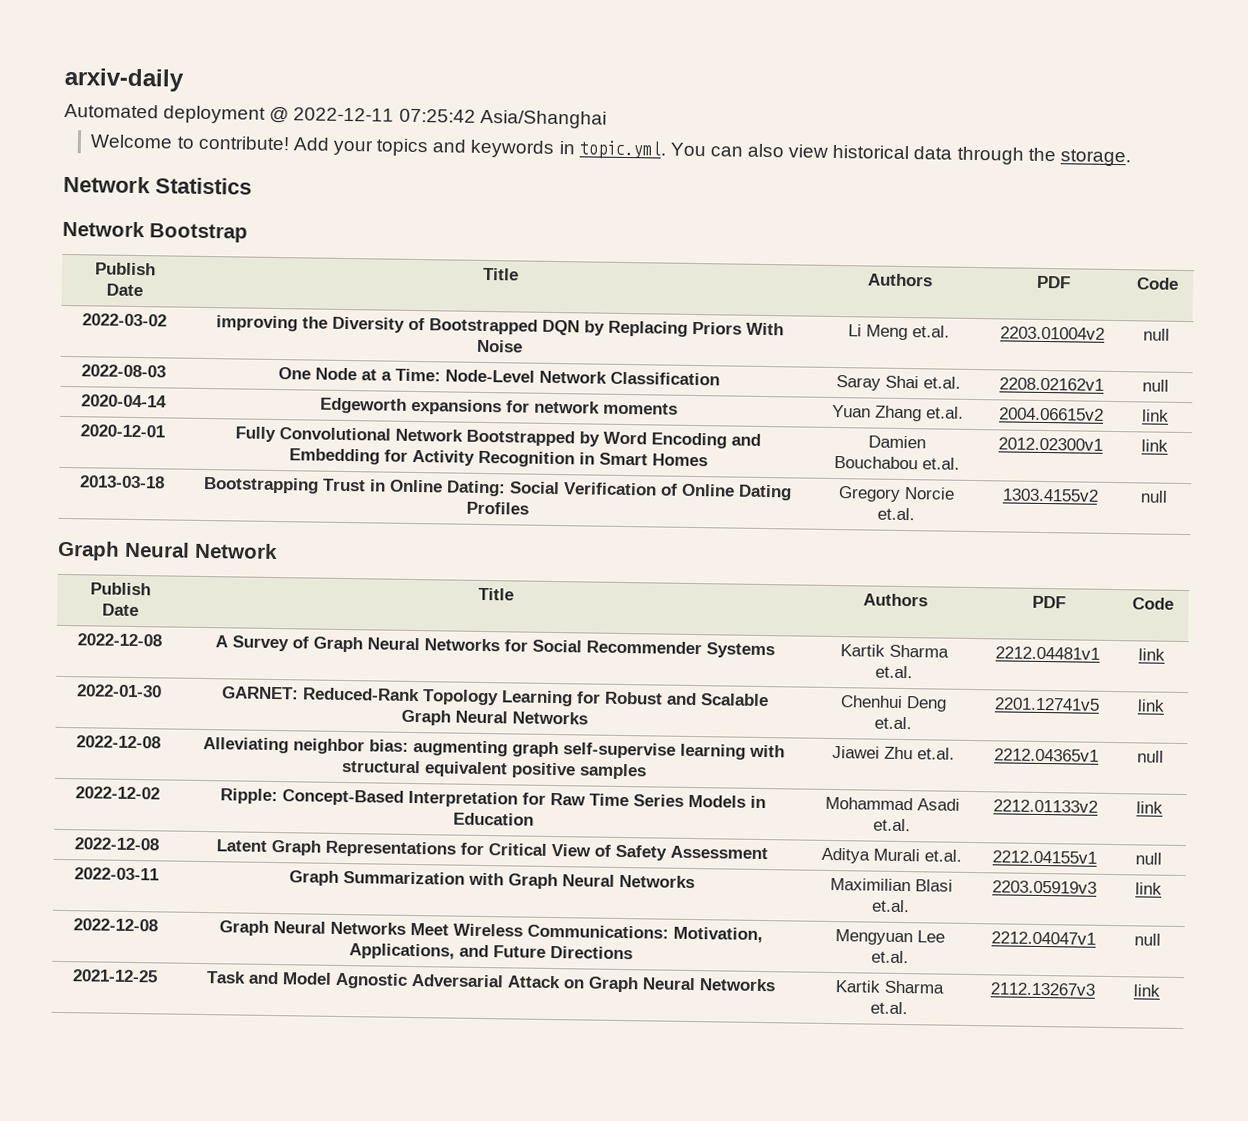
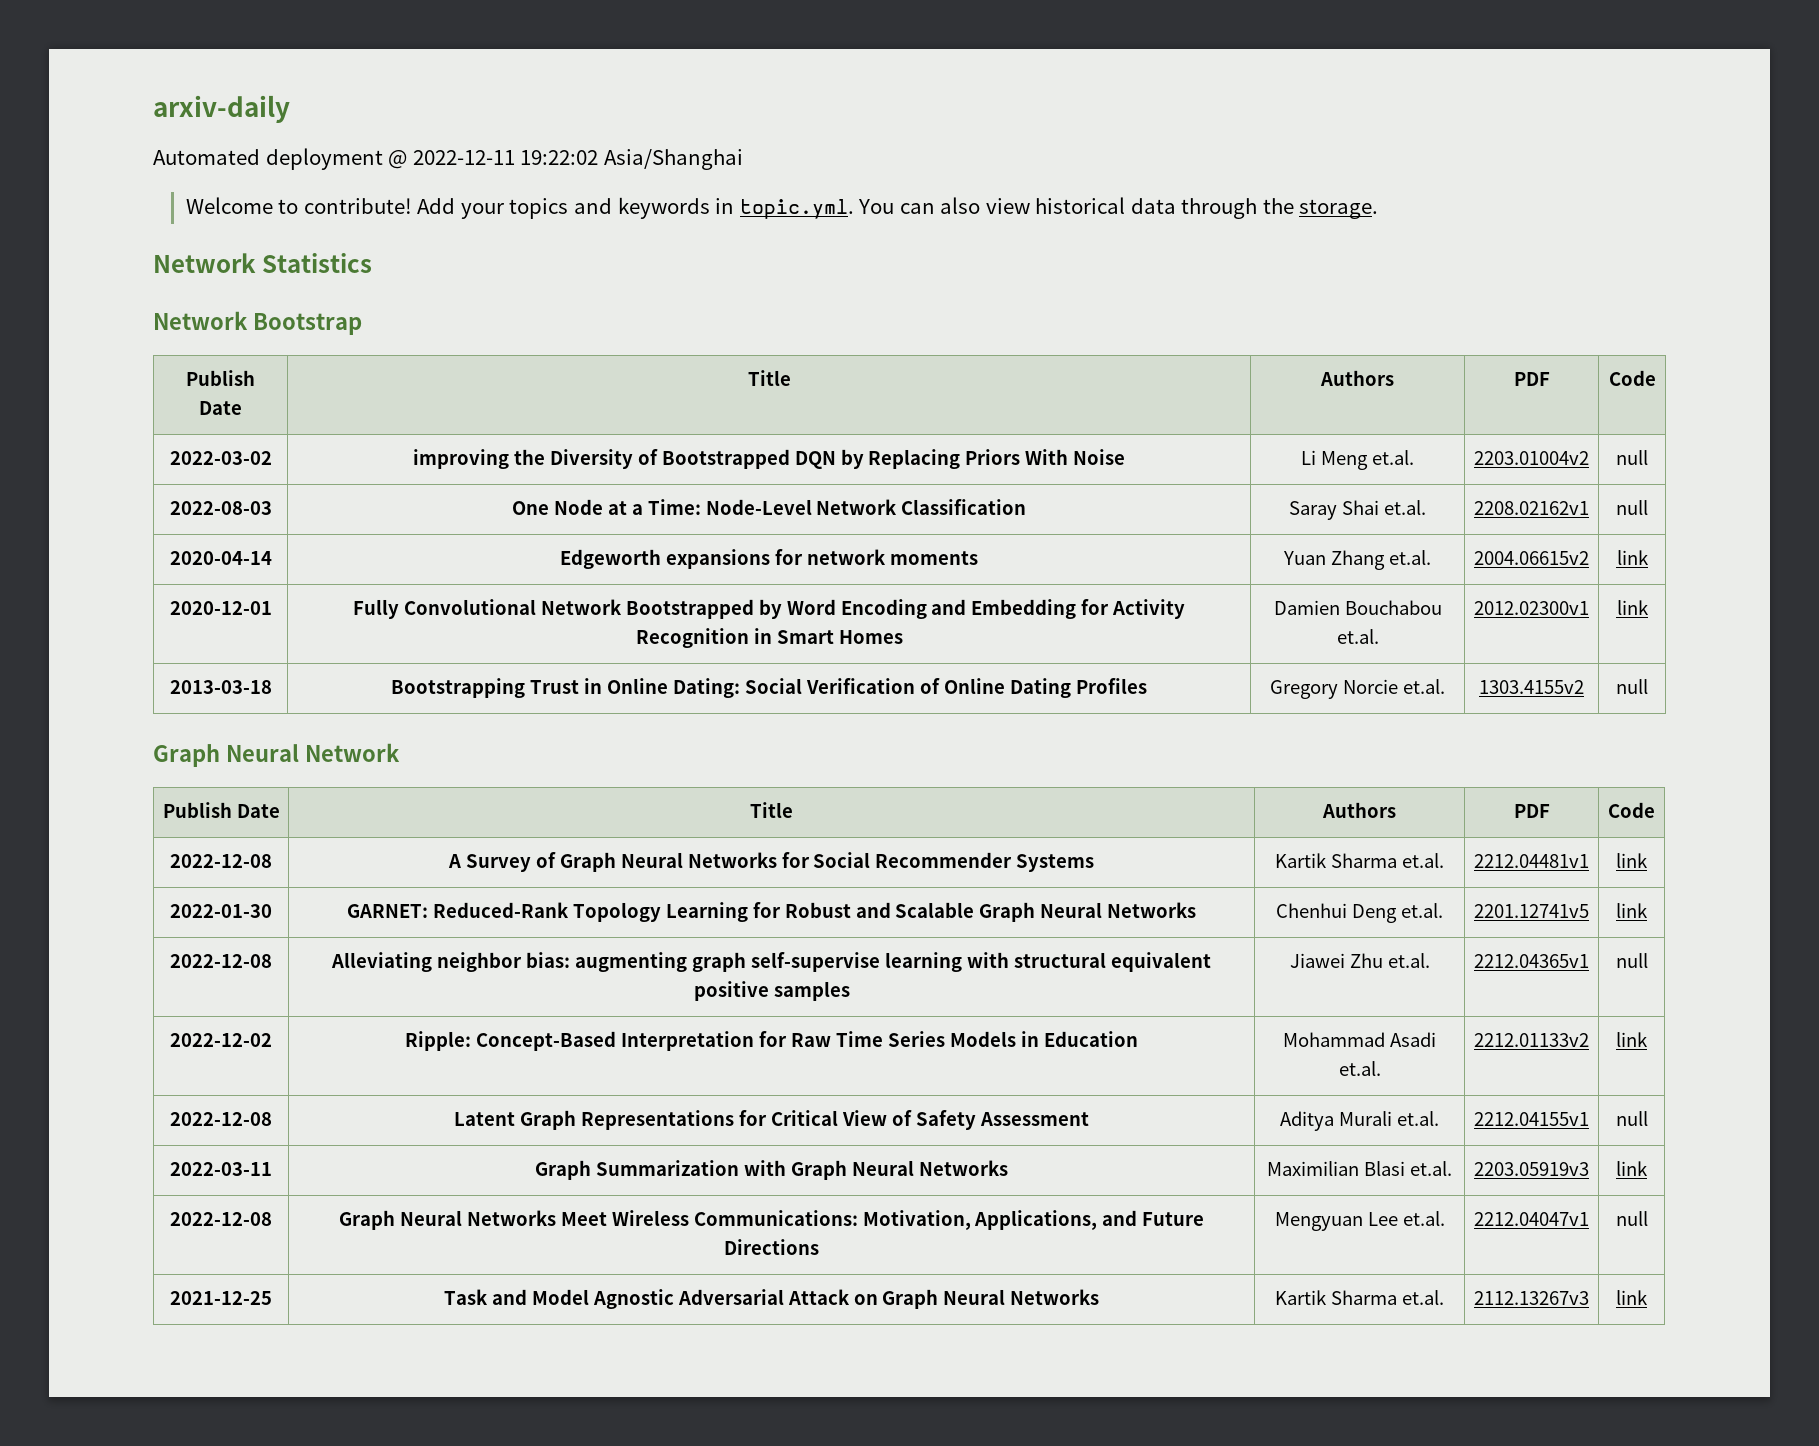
- Automated deployment @ 2022-12-11 07:25:42 Asia/Shanghai
+ Automated deployment @ 2022-12-11 19:22:02 Asia/Shanghai

